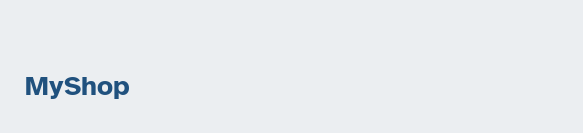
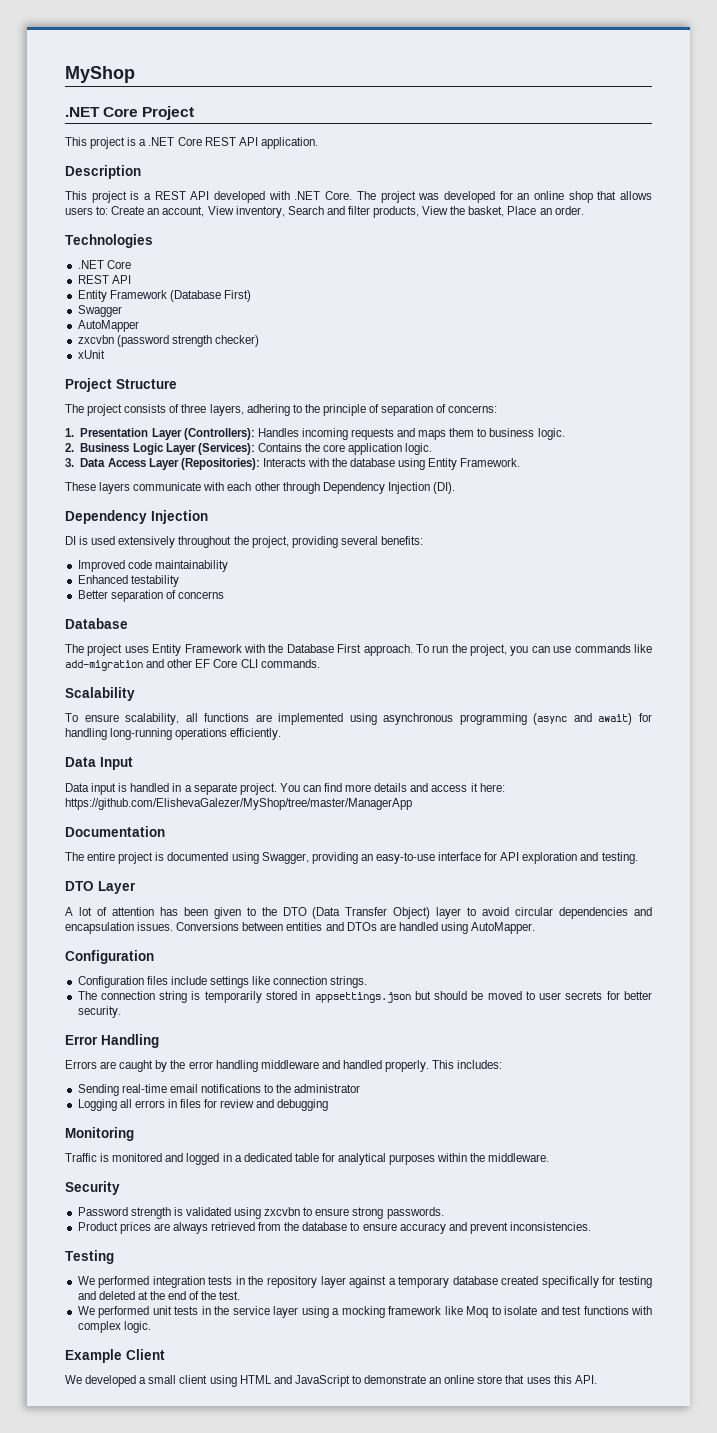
+ .NET Core Project
+ This project is a .NET Core REST API application.
+ Description
+ This project is a REST API developed with .NET Core. The project was developed for an online shop that allows users to: Create an account, View inventory, Search and filter products, View the basket, Place an order.
+ Technologies
+ .NET Core
+ REST API
+ Entity Framework (Database First)
+ Swagger
+ AutoMapper
+ zxcvbn (password strength checker)
+ xUnit
+ Project Structure
+ The project consists of three layers, adhering to the principle of separation of concerns:
+ 1. Presentation Layer (Controllers): Handles incoming requests and maps them to business logic.
+ 2. Business Logic Layer (Services): Contains the core application logic.
+ 3. Data Access Layer (Repositories): Interacts with the database using Entity Framework.
+ These layers communicate with each other through Dependency Injection (DI).
+ Dependency Injection
+ DI is used extensively throughout the project, providing several benefits:
+ Improved code maintainability
+ Enhanced testability
+ Better separation of concerns
+ Database
+ The project uses Entity Framework with the Database First approach. To run the project, you can use commands like add-migration and other EF Core CLI commands.
+ Scalability
+ To ensure scalability, all functions are implemented using asynchronous programming (async and await) for handling long-running operations efficiently.
+ Data Input
+ Data input is handled in a separate project. You can find more details and access it here: https://github.com/ElishevaGalezer/MyShop/tree/master/ManagerApp
+ Documentation
+ The entire project is documented using Swagger, providing an easy-to-use interface for API exploration and testing.
+ DTO Layer
+ A lot of attention has been given to the DTO (Data Transfer Object) layer to avoid circular dependencies and encapsulation issues. Conversions between entities and DTOs are handled using AutoMapper.
+ Configuration
+ Configuration files include settings like connection strings.
+ The connection string is temporarily stored in appsettings.json but should be moved to user secrets for better security.
+ Error Handling
+ Errors are caught by the error handling middleware and handled properly. This includes:
+ Sending real-time email notifications to the administrator
+ Logging all errors in files for review and debugging
+ Monitoring
+ Traffic is monitored and logged in a dedicated table for analytical purposes within the middleware.
+ Security
+ Password strength is validated using zxcvbn to ensure strong passwords.
+ Product prices are always retrieved from the database to ensure accuracy and prevent inconsistencies.
+ Testing
+ We performed integration tests in the repository layer against a temporary database created specifically for testing and deleted at the end of the test.
+ We performed unit tests in the service layer using a mocking framework like Moq to isolate and test functions with complex logic.
+ Example Client
+ We developed a small client using HTML and JavaScript to demonstrate an online store that uses this API.

